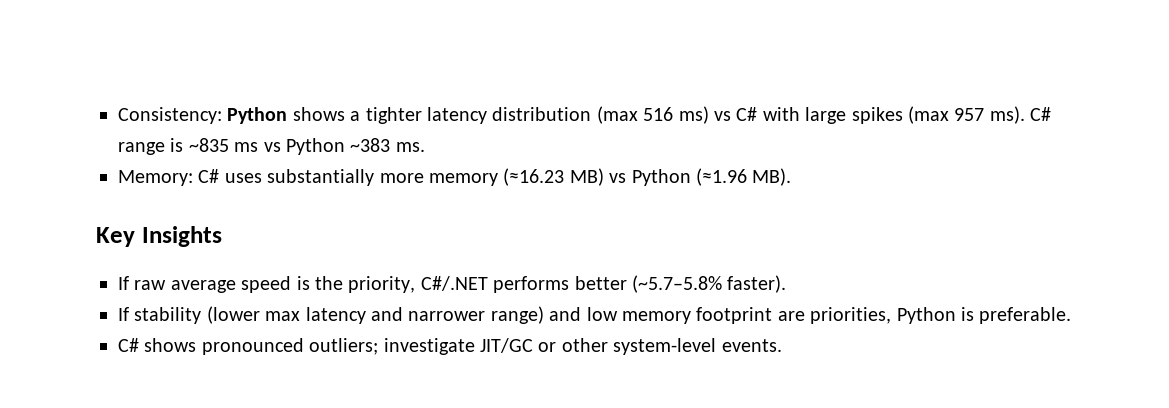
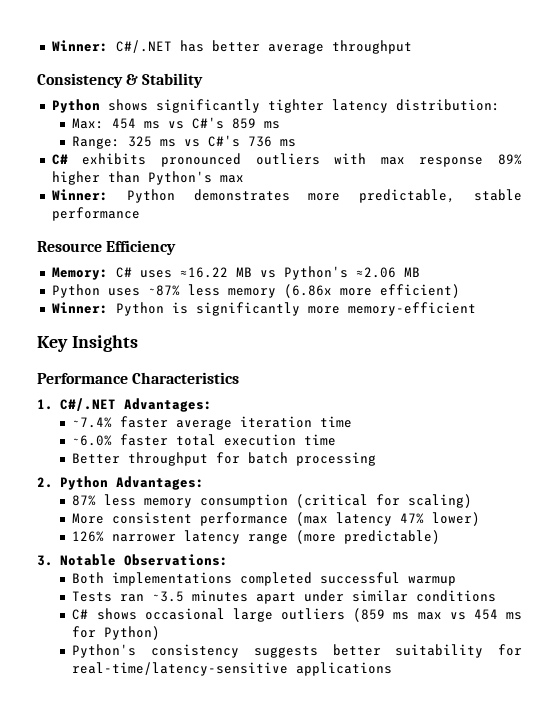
- Consistency: Python shows a tighter latency distribution (max 516 ms) vs C# with large spikes (max 957 ms). C# range is ~835 ms vs Python ~383 ms.
- Memory: C# uses substantially more memory (≈16.23 MB) vs Python (≈1.96 MB).
+ Winner: C#/.NET has better average throughput
+ Consistency & Stability
+ Python shows significantly tighter latency distribution:
+ Max: 454 ms vs C#'s 859 ms
+ Range: 325 ms vs C#'s 736 ms
+ C# exhibits pronounced outliers with max response 89% higher than Python's max
+ Winner: Python demonstrates more predictable, stable performance
+ Resource Efficiency
+ Memory: C# uses ≈16.22 MB vs Python's ≈2.06 MB
+ Python uses ~87% less memory (6.86x more efficient)
+ Winner: Python is significantly more memory-efficient
  Key Insights
- If raw average speed is the priority, C#/.NET performs better (~5.7–5.8% faster).
- If stability (lower max latency and narrower range) and low memory footprint are priorities, Python is preferable.
- C# shows pronounced outliers; investigate JIT/GC or other system-level events.
+ Performance Characteristics
+ 1. C#/.NET Advantages:
+ ~7.4% faster average iteration time
+ ~6.0% faster total execution time
+ Better throughput for batch processing
+ 2. Python Advantages:
+ 87% less memory consumption (critical for scaling)
+ More consistent performance (max latency 47% lower)
+ 126% narrower latency range (more predictable)
+ 3. Notable Observations:
+ Both implementations completed successful warmup
+ Tests ran ~3.5 minutes apart under similar conditions
+ C# shows occasional large outliers (859 ms max vs 454 ms for Python)
+ Python's consistency suggests better suitability for real-time/latency-sensitive applications

